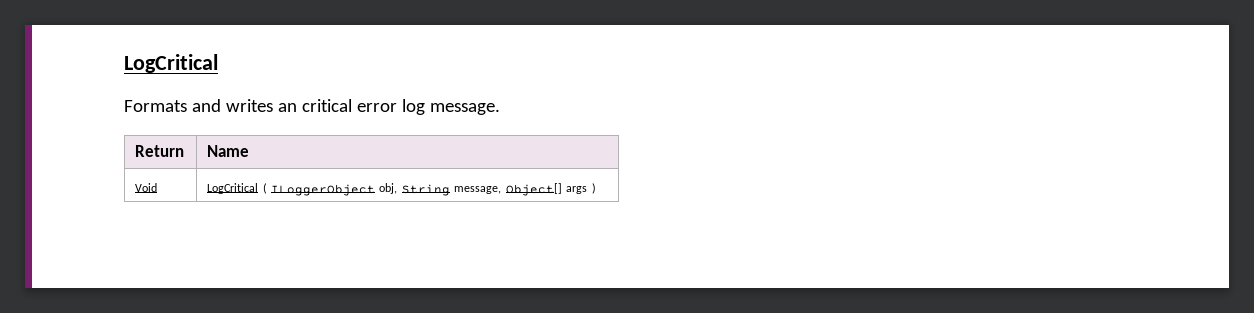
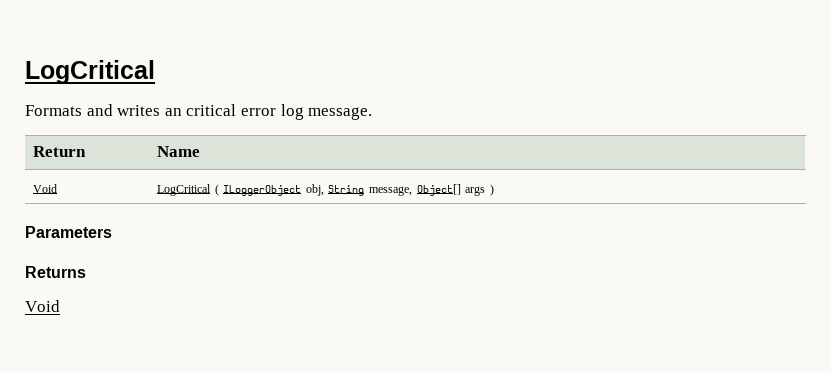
+ Parameters
+ Returns
+ Void

